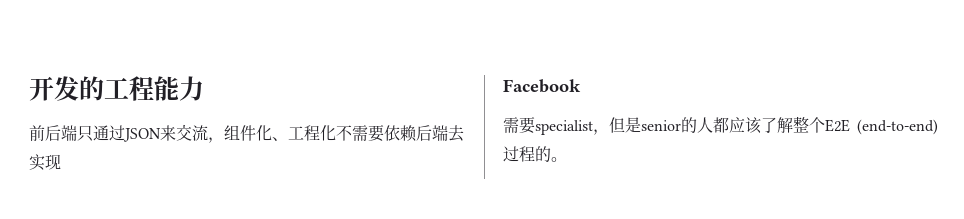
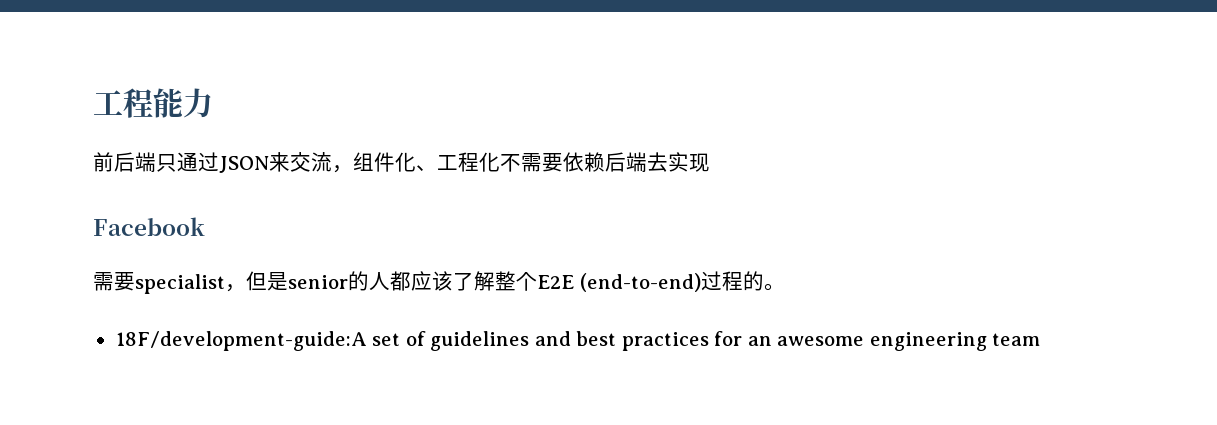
- 开发的工程能力
+ 工程能力
+ 18F/development-guide:A set of guidelines and best practices for an awesome engineering team

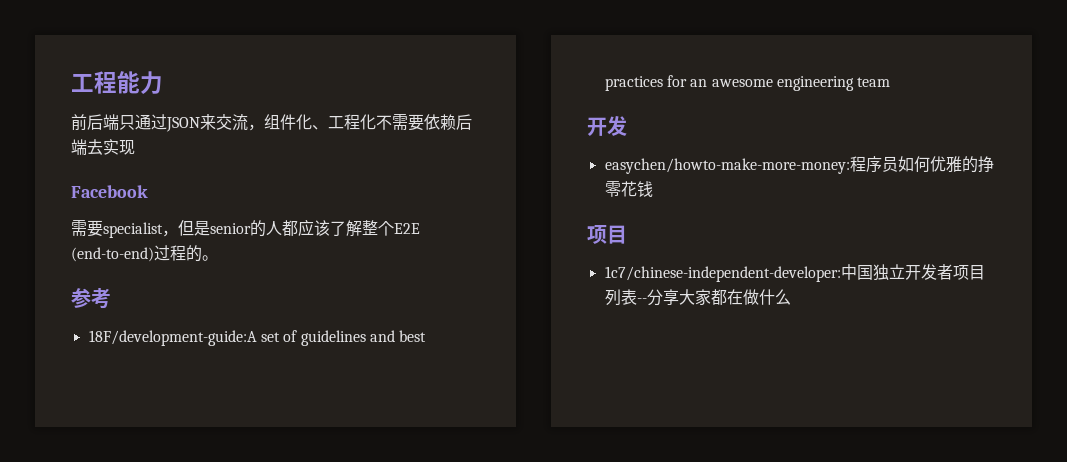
+ 参考
  18F/development-guide:A set of guidelines and best practices for an awesome engineering team
+ 开发
+ easychen/howto-make-more-money:程序员如何优雅的挣零花钱
+ 项目
+ 1c7/chinese-independent-developer:中国独立开发者项目列表--分享大家都在做什么

